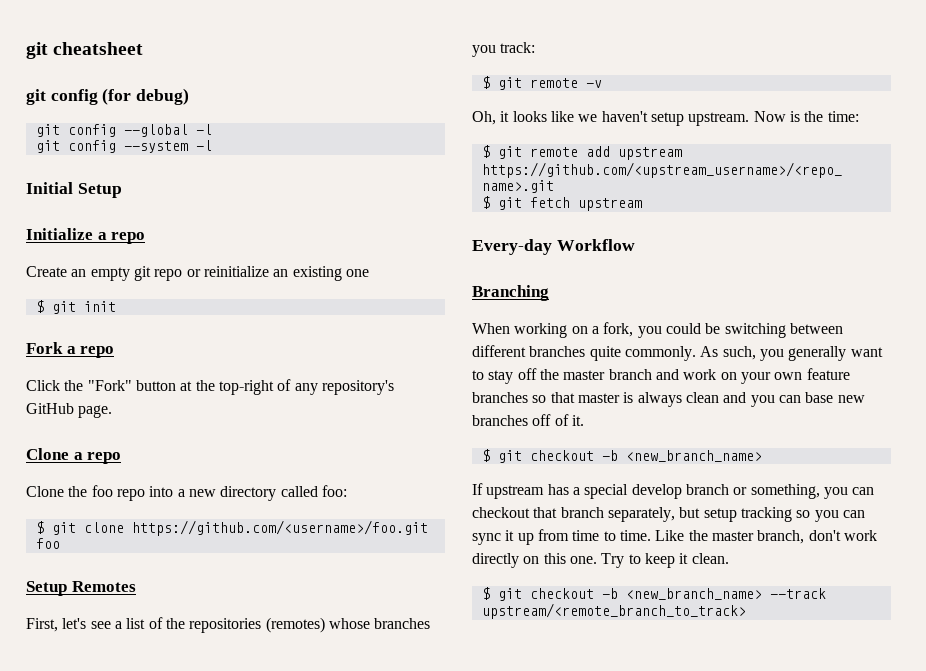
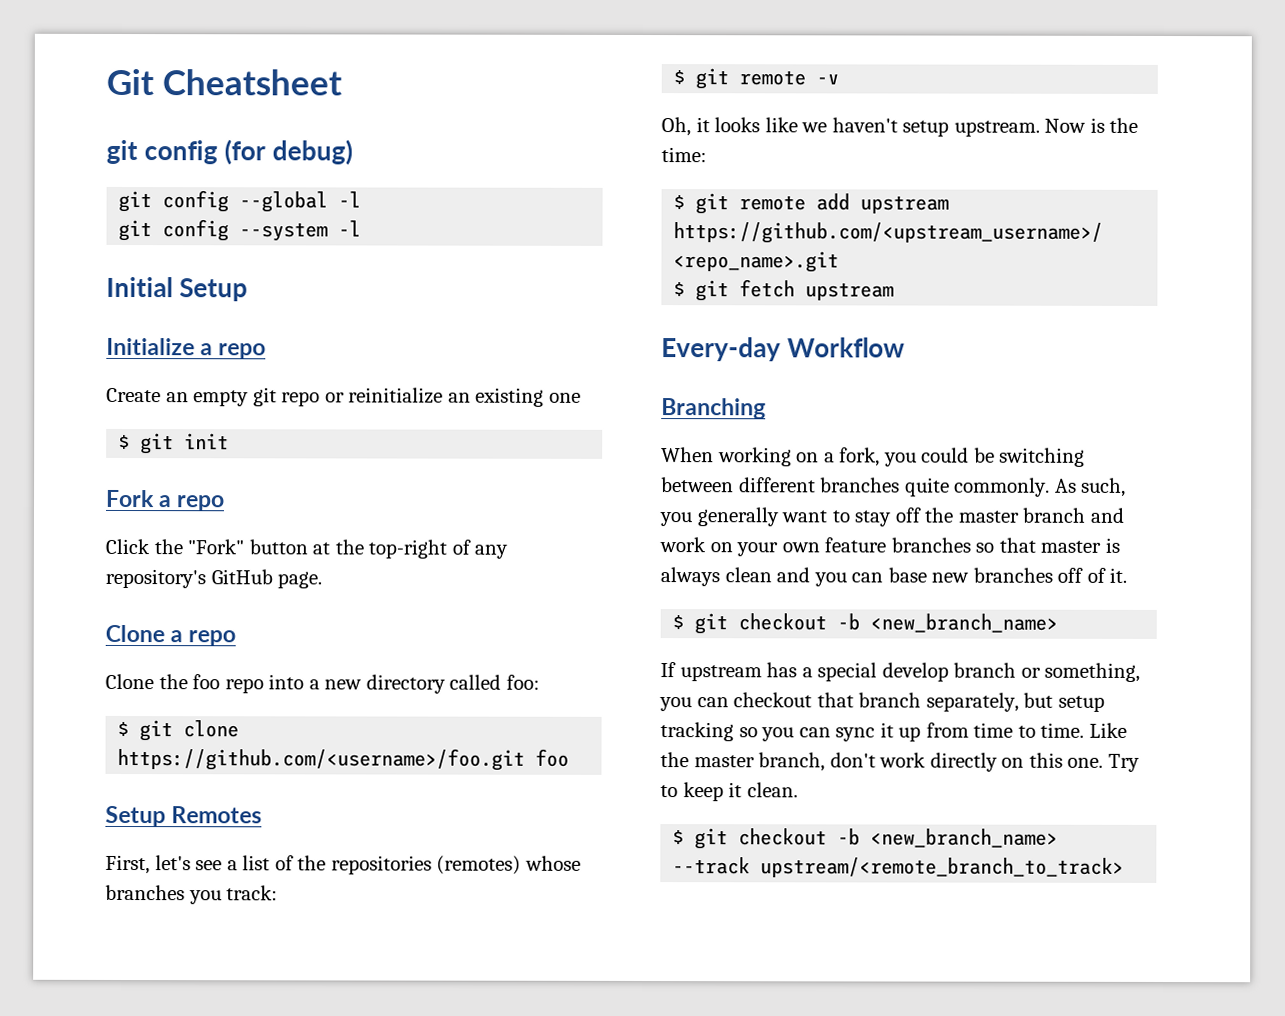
- git cheatsheet
+ Git Cheatsheet

